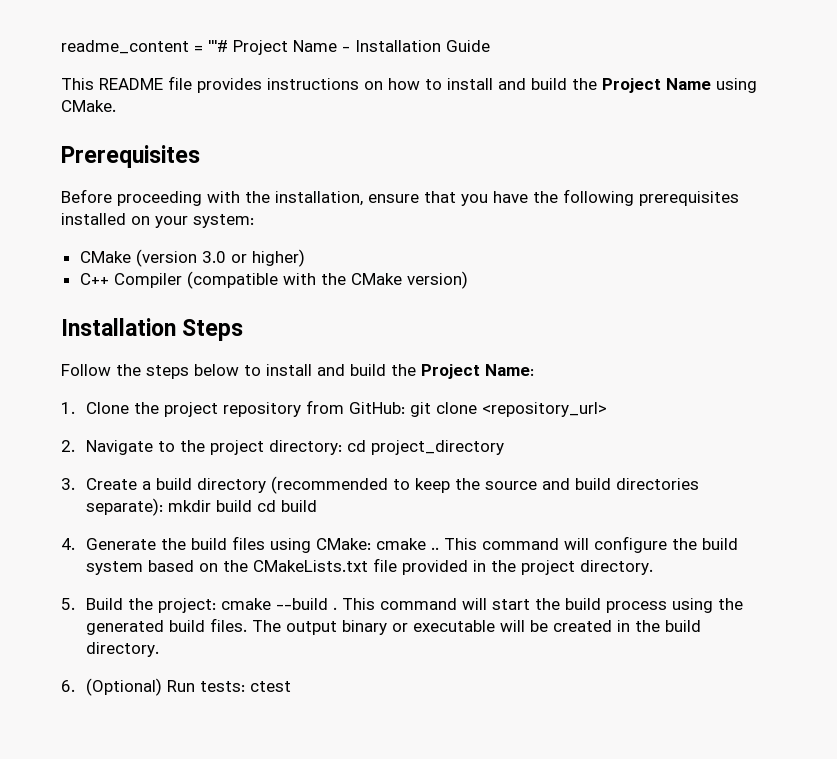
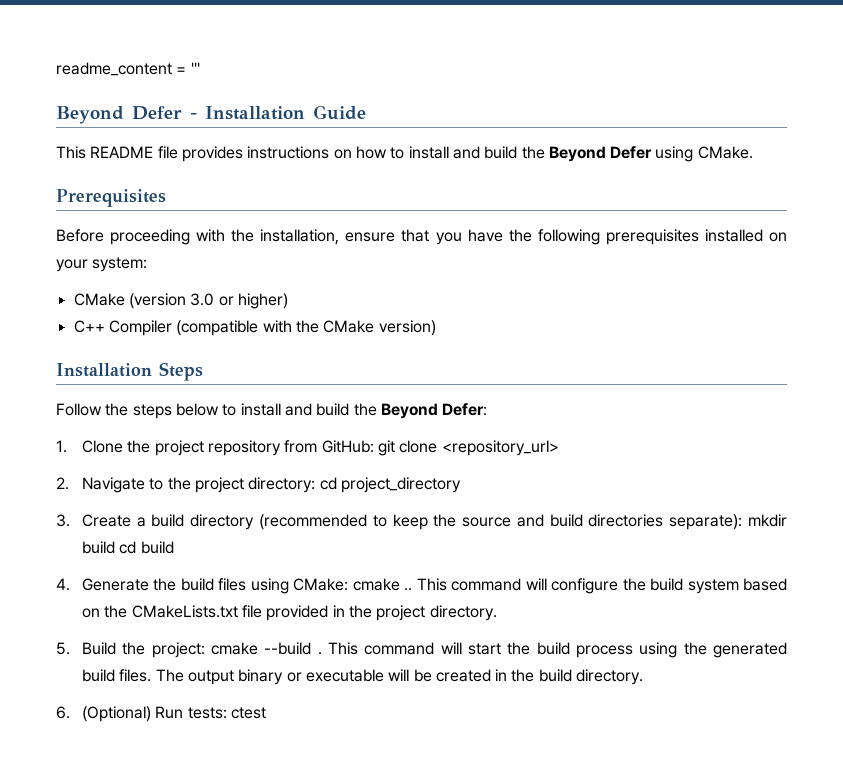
- readme_content = '''# Project Name - Installation Guide
+ readme_content = '''
+ Beyond Defer - Installation Guide
- This README file provides instructions on how to install and build the Project Name using CMake.
+ This README file provides instructions on how to install and build the Beyond Defer using CMake.
- Follow the steps below to install and build the Project Name:
+ Follow the steps below to install and build the Beyond Defer:

